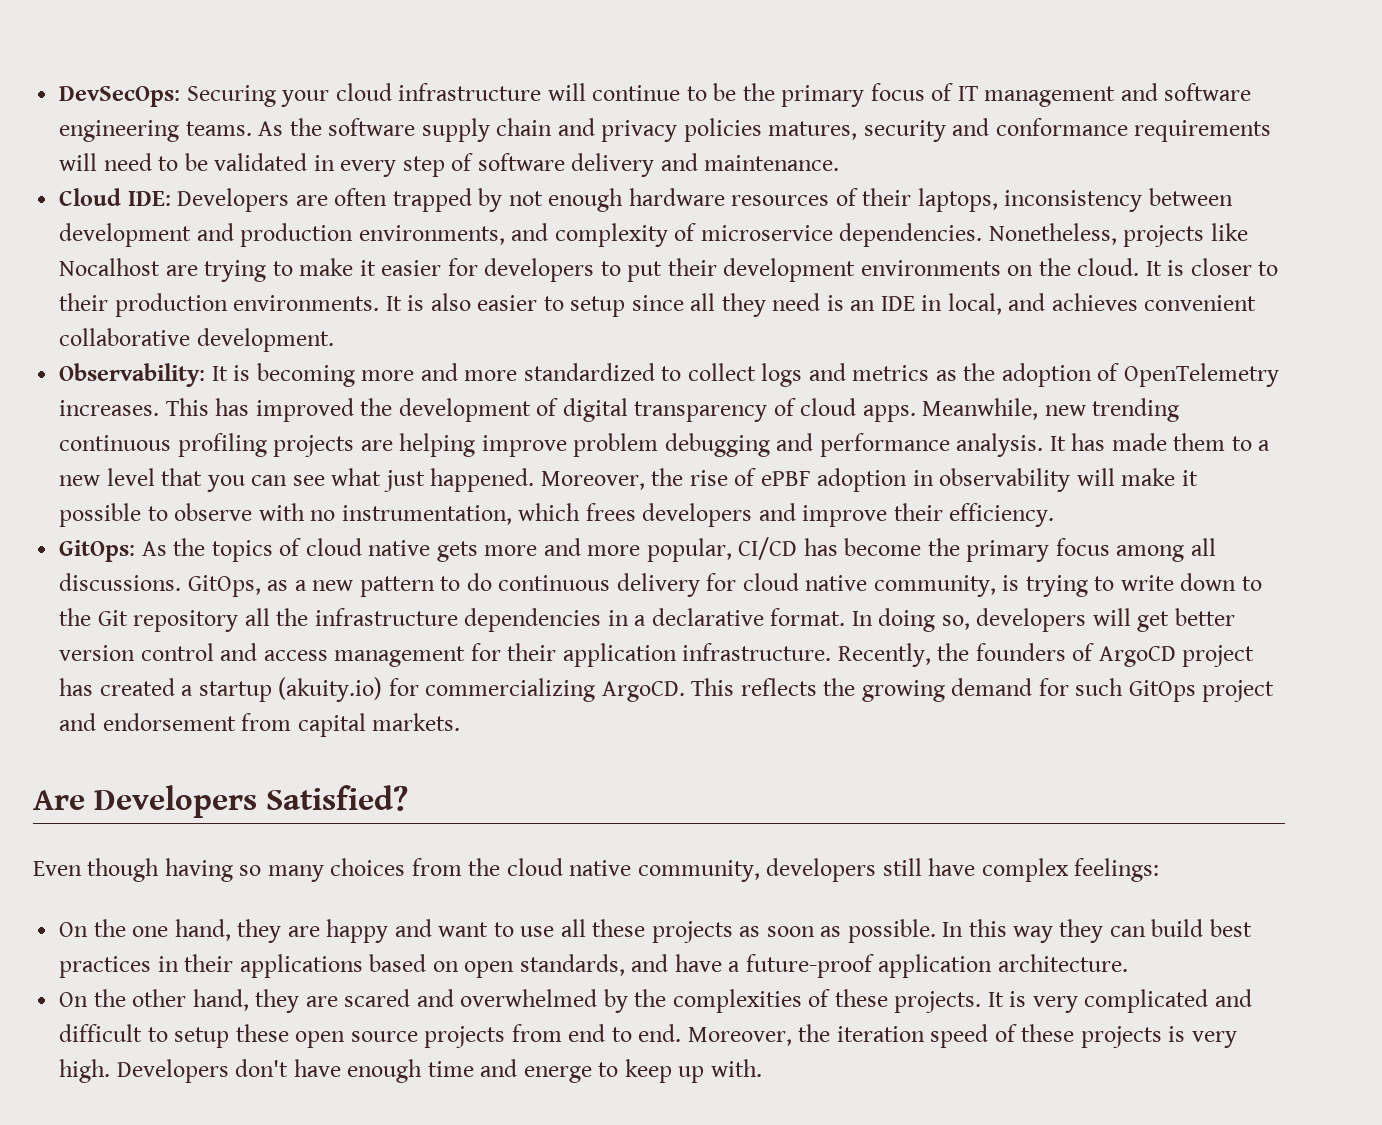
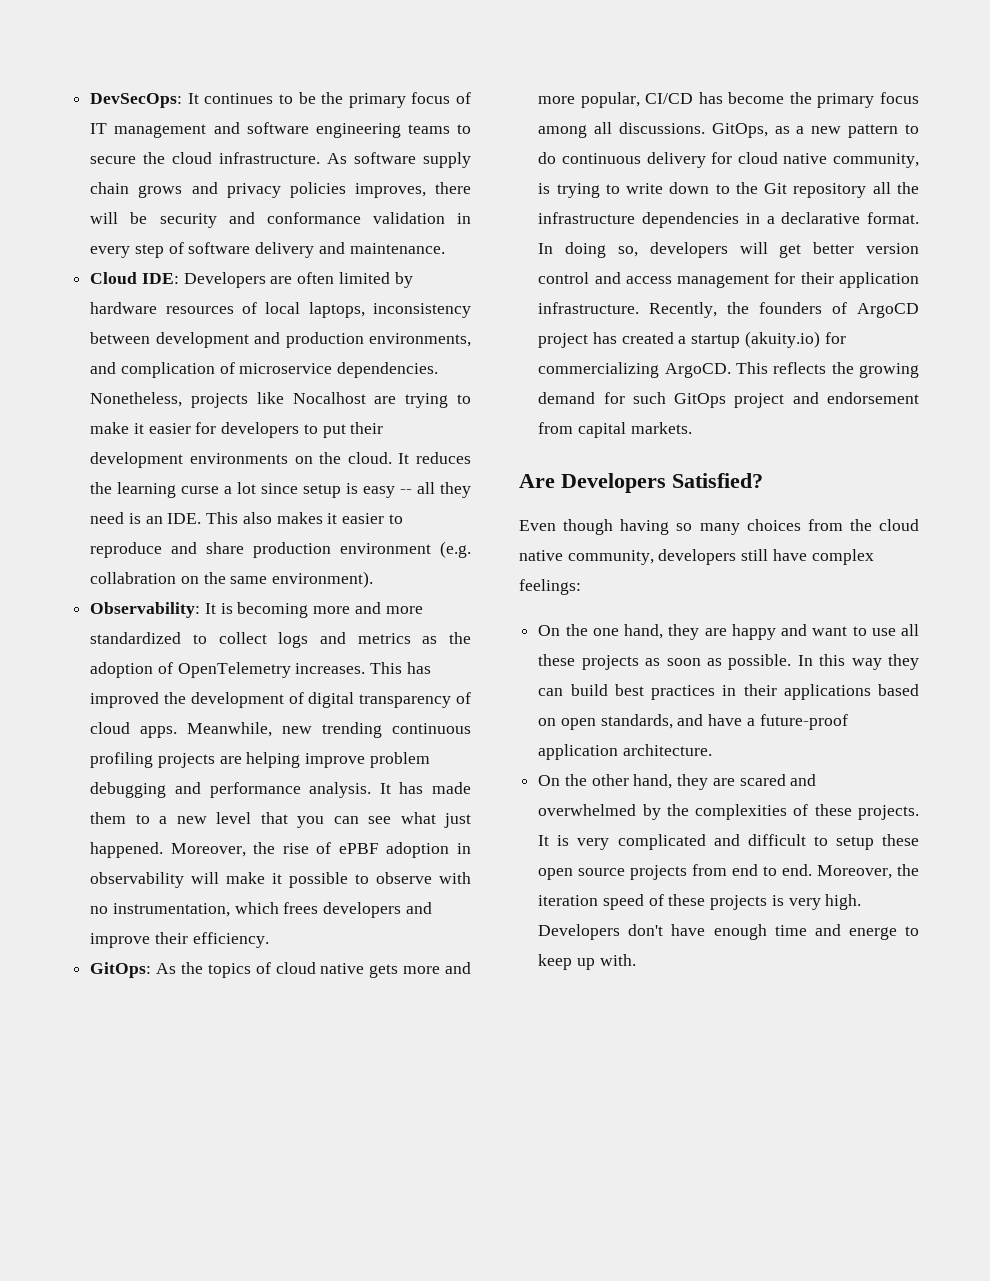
- DevSecOps: Securing your cloud infrastructure will continue to be the primary focus of IT management and software engineering teams. As the software supply chain and privacy policies matures, security and conformance requirements will need to be validated in every step of software delivery and maintenance.
+ DevSecOps: It continues to be the primary focus of IT management and software engineering teams to secure the cloud infrastructure. As software supply chain grows and privacy policies improves, there will be security and conformance validation in every step of software delivery and maintenance.
- Cloud IDE: Developers are often trapped by not enough hardware resources of their laptops, inconsistency between development and production environments, and complexity of microservice dependencies.
+ Cloud IDE: Developers are often limited by hardware resources of local laptops, inconsistency between development and production environments, and complication of microservice dependencies.
- It is closer to their production environments. It is also easier to setup since all they need is an IDE in local, and achieves convenient collaborative development.
+ It reduces the learning curse a lot since setup is easy -- all they need is an IDE. This also makes it easier to reproduce and share production environment (e.g. collabration on the same environment).

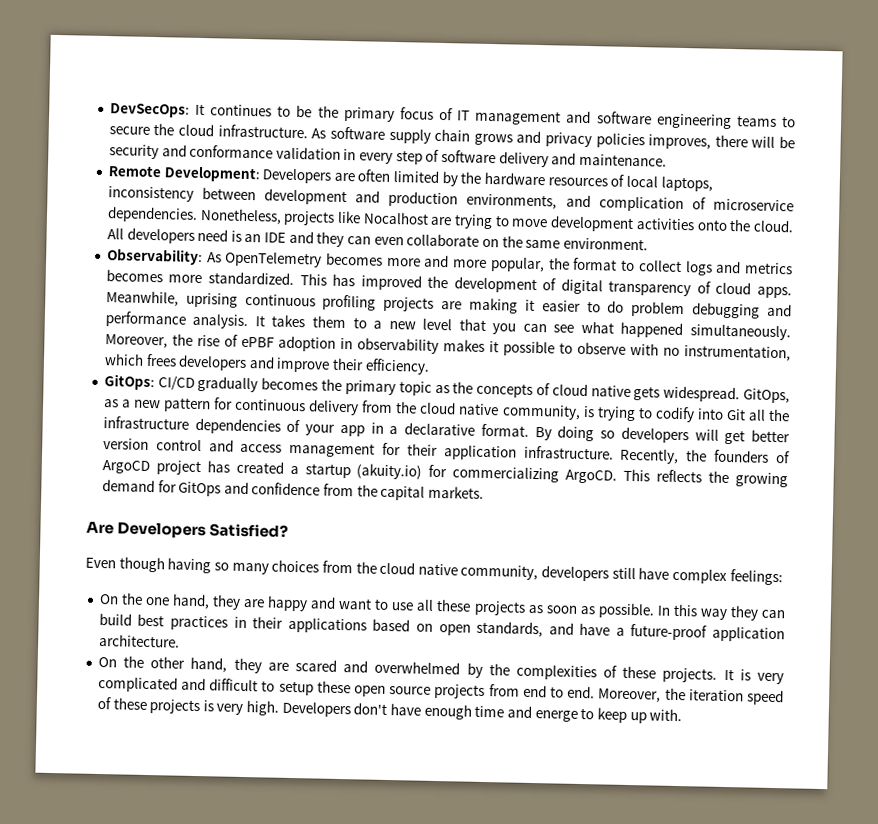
- Cloud IDE: Developers are often limited by hardware resources of local laptops, inconsistency between development and production environments, and complication of microservice dependencies.
+ Remote Development: Developers are often limited by the hardware resources of local laptops, inconsistency between development and production environments, and complication of microservice dependencies.
- Nonetheless, projects like Nocalhost are trying to make it easier for developers to put their development environments on the cloud. It reduces the learning curse a lot since setup is easy -- all they need is an IDE. This also makes it easier to reproduce and share production environment (e.g. collabration on the same environment).
+ Nonetheless, projects like Nocalhost are trying to move development activities onto the cloud. All developers need is an IDE and they can even collaborate on the same environment.
- Observability: It is becoming more and more standardized to collect logs and metrics as the adoption of OpenTelemetry increases.
+ Observability: As OpenTelemetry becomes more and more popular, the format to collect logs and metrics becomes more standardized.
- Meanwhile, new trending continuous profiling projects are helping improve problem debugging and performance analysis.
+ Meanwhile, uprising continuous profiling projects are making it easier to do problem debugging and performance analysis.
- It has made them to a new level that you can see what just happened.
+ It takes them to a new level that you can see what happened simultaneously.
- Moreover, the rise of ePBF adoption in observability will make it possible to observe with no instrumentation, which frees developers and improve their efficiency.
+ Moreover, the rise of ePBF adoption in observability makes it possible to observe with no instrumentation, which frees developers and improve their efficiency.
- GitOps: As the topics of cloud native gets more and more popular, CI/CD has become the primary focus among all discussions.
+ GitOps: CI/CD gradually becomes the primary topic as the concepts of cloud native gets widespread.
- GitOps, as a new pattern to do continuous delivery for cloud native community, is trying to write down to the Git repository all the infrastructure dependencies in a declarative format.
+ GitOps, as a new pattern for continuous delivery from the cloud native community, is trying to codify into Git all the infrastructure dependencies of your app in a declarative format.
- In doing so, developers will get better version control and access management for their application infrastructure.
+ By doing so developers will get better version control and access management for their application infrastructure.
- This reflects the growing demand for such GitOps project and endorsement from capital markets.
+ This reflects the growing demand for GitOps and confidence from the capital markets.

